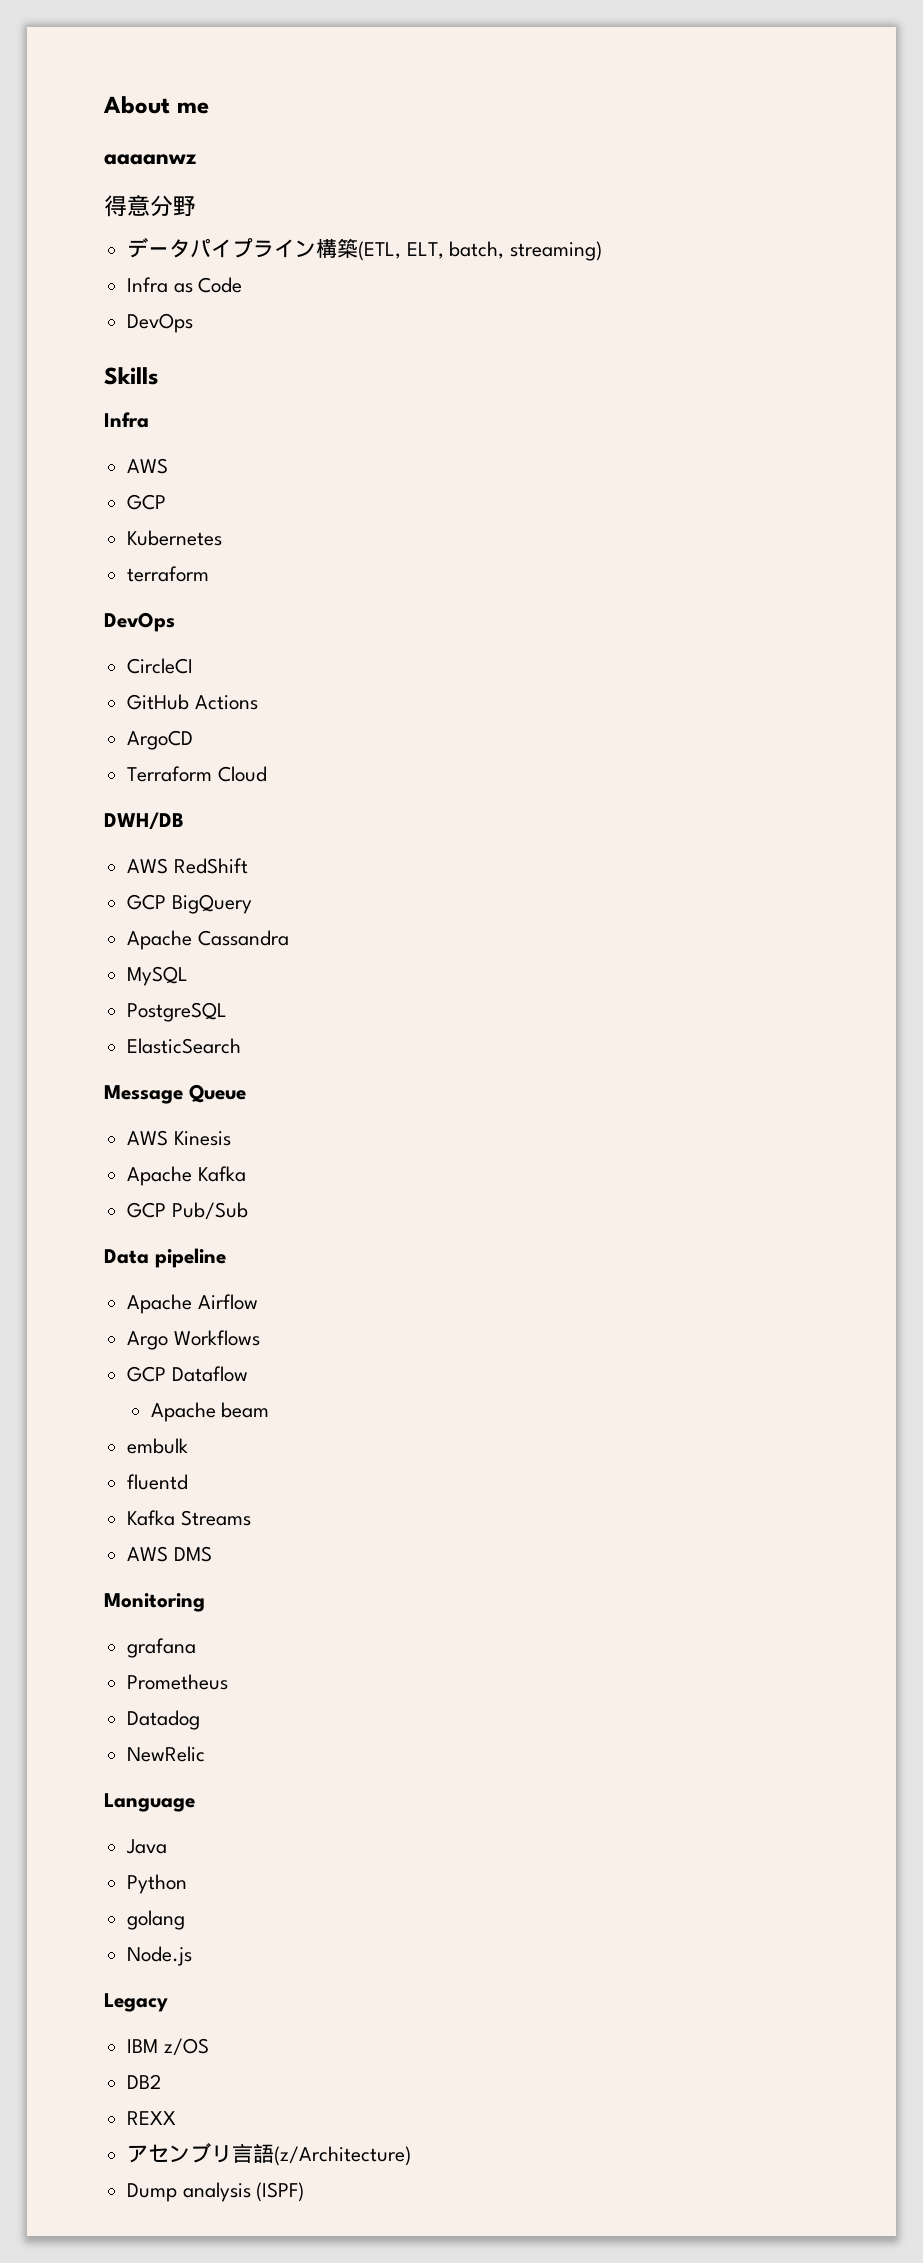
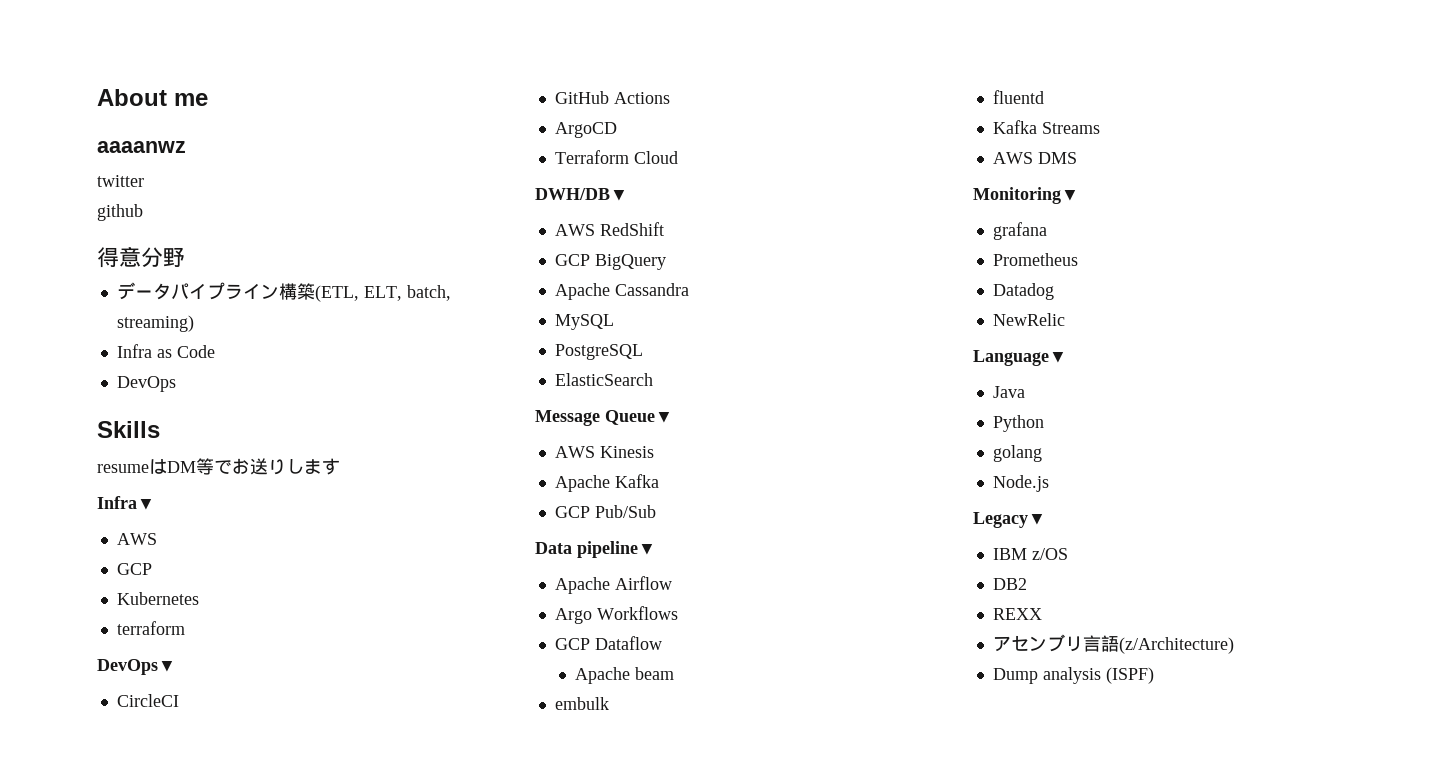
+ twitter
+ github
  Skills
- Infra
+ resumeはDM等でお送りします
+ Infra▼
  terraform
- DevOps
+ DevOps▼
- DWH/DB
+ DWH/DB▼
- Message Queue
+ Message Queue▼
- Data pipeline
+ Data pipeline▼
- Monitoring
+ Monitoring▼
- Language
+ Language▼
- Legacy
+ Legacy▼

